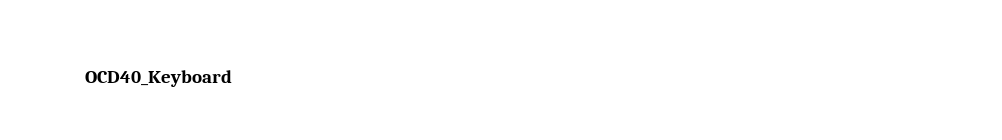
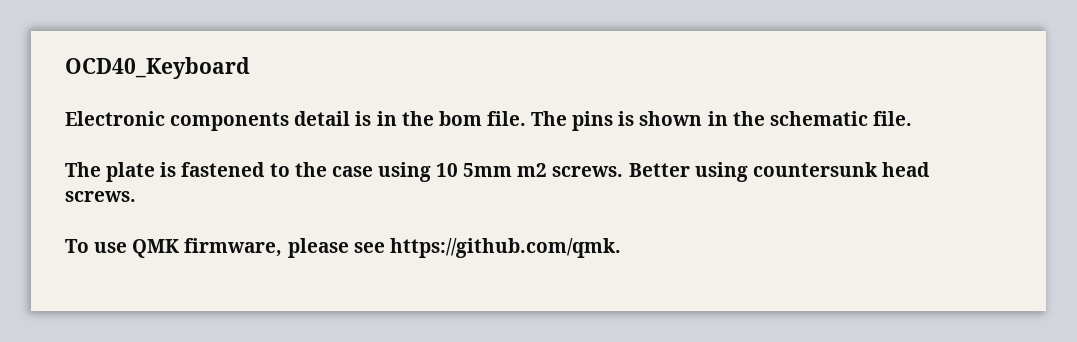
+ Electronic components detail is in the bom file. The pins is shown in the schematic file.
+ The plate is fastened to the case using 10 5mm m2 screws. Better using countersunk head screws.
+ To use QMK firmware, please see https://github.com/qmk.

